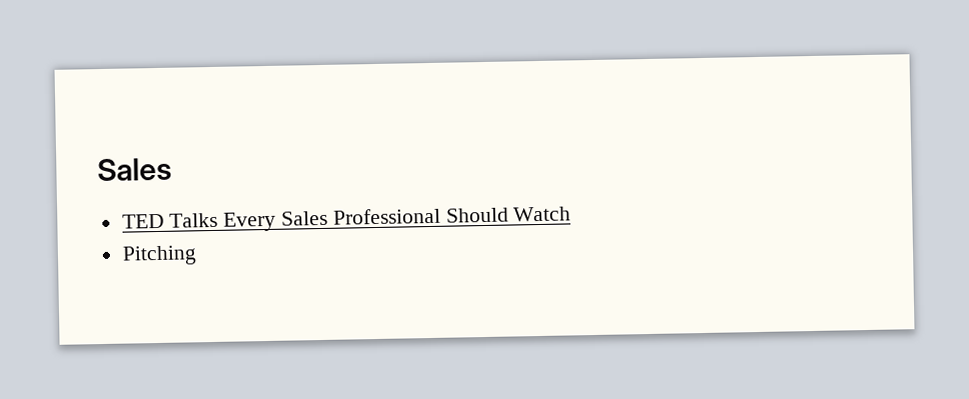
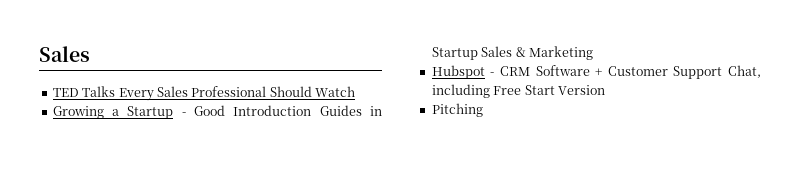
+ Growing a Startup - Good Introduction Guides in Startup Sales & Marketing
+ Hubspot - CRM Software + Customer Support Chat, including Free Start Version

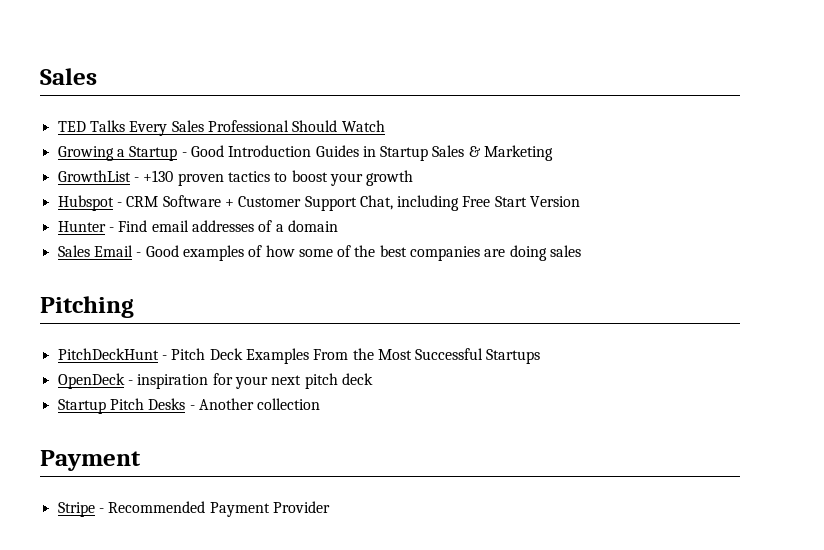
+ GrowthList - +130 proven tactics to boost your growth
+ Hunter - Find email addresses of a domain
+ Sales Email - Good examples of how some of the best companies are doing sales
  Pitching
+ PitchDeckHunt - Pitch Deck Examples From the Most Successful Startups
+ OpenDeck - inspiration for your next pitch deck
+ Startup Pitch Desks - Another collection
+ Payment
+ Stripe - Recommended Payment Provider

